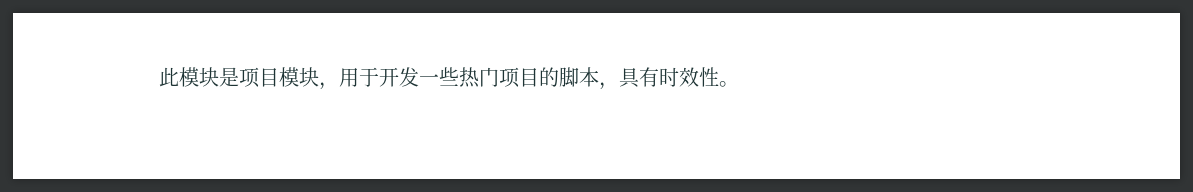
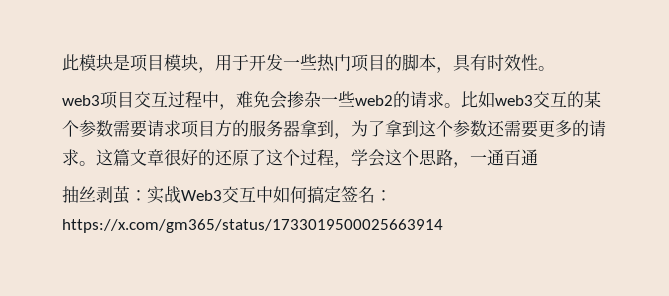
+ web3项目交互过程中，难免会掺杂一些web2的请求。比如web3交互的某个参数需要请求项目方的服务器拿到，为了拿到这个参数还需要更多的请求。这篇文章很好的还原了这个过程，学会这个思路，一通百通
+ 抽丝剥茧：实战Web3交互中如何搞定签名：https://x.com/gm365/status/1733019500025663914

